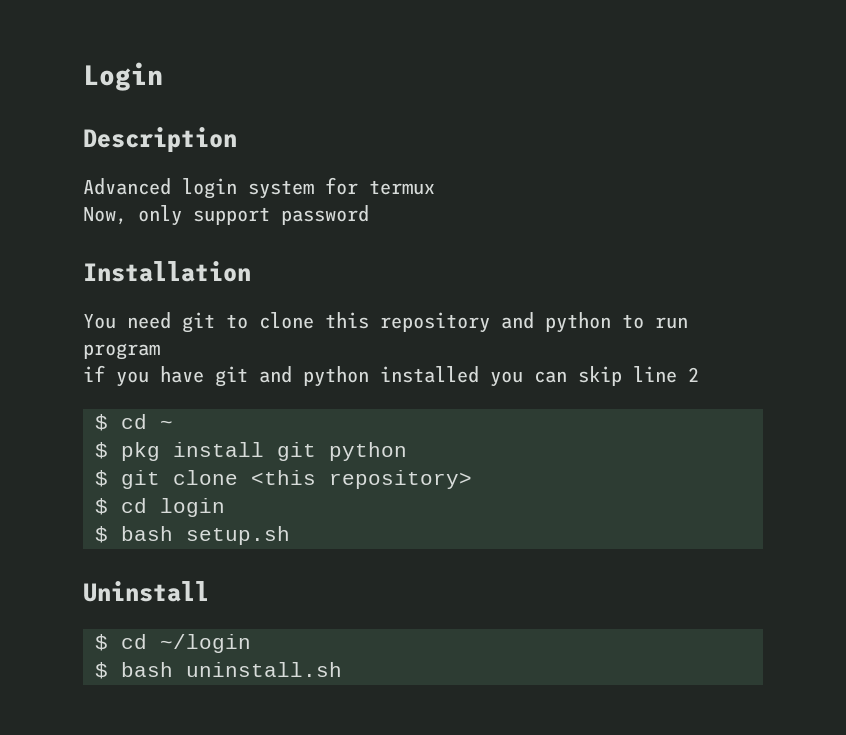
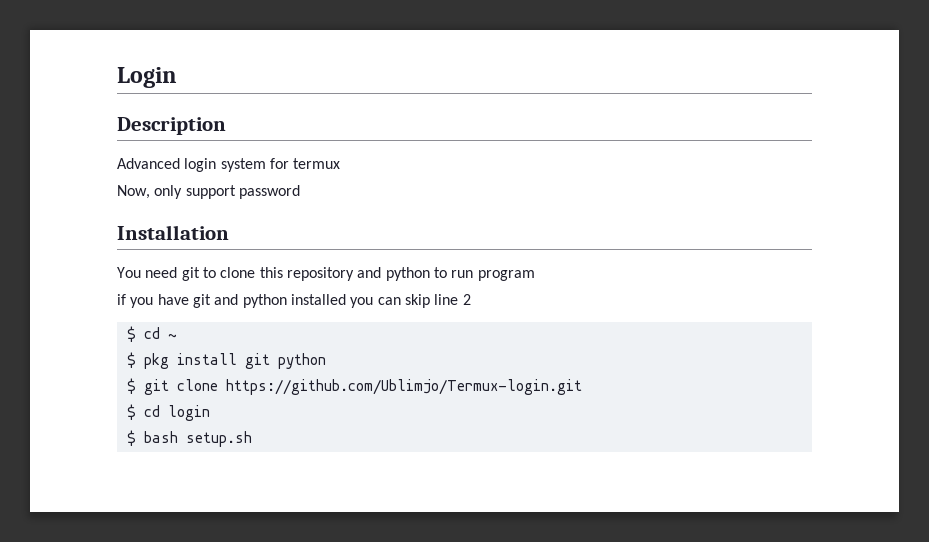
- $ git clone <this repository>
+ $ git clone https://github.com/Ublimjo/Termux-login.git
- Uninstall
- $ cd ~/login
- $ bash uninstall.sh

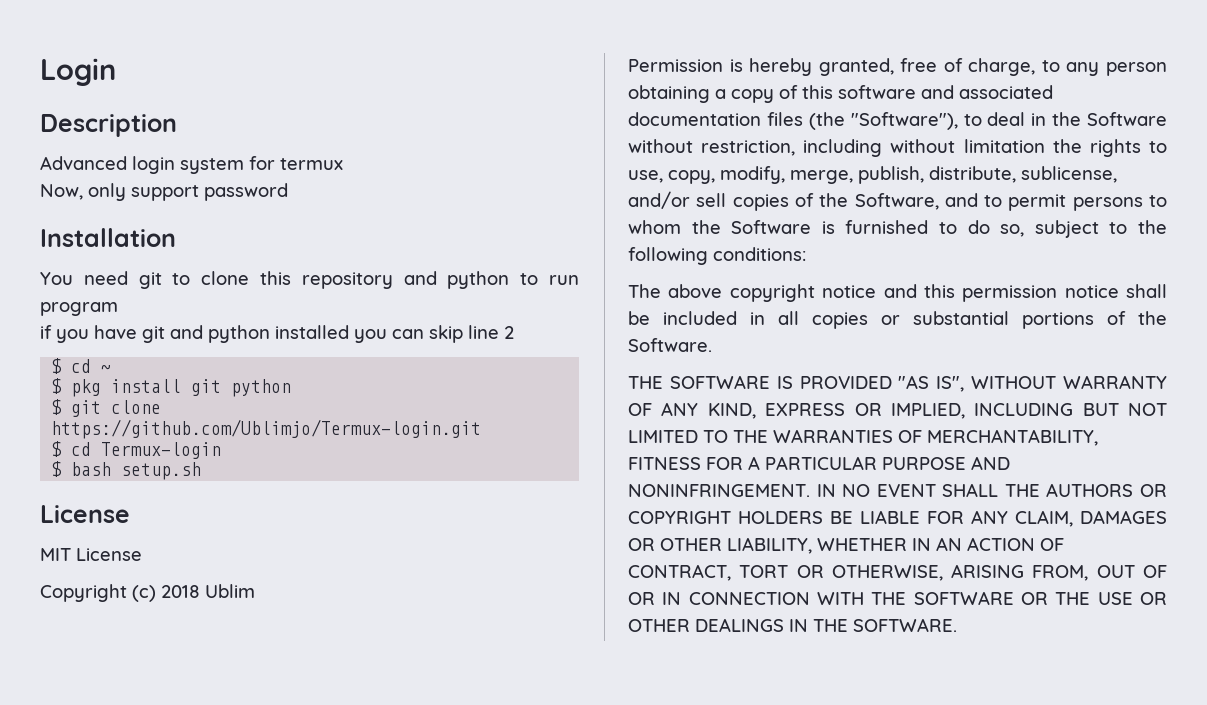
- $ cd login
+ $ cd Termux-login
  $ bash setup.sh
+ License
+ MIT License
+ Copyright (c) 2018 Ublim
+ Permission is hereby granted, free of charge, to any person obtaining a copy of this software and associated documentation files (the "Software"), to deal in the Software without restriction, including without limitation the rights to use, copy, modify, merge, publish, distribute, sublicense, and/or sell copies of the Software, and to permit persons to whom the Software is furnished to do so, subject to the following conditions:
+ The above copyright notice and this permission notice shall be included in all copies or substantial portions of the Software.
+ THE SOFTWARE IS PROVIDED "AS IS", WITHOUT WARRANTY OF ANY KIND, EXPRESS OR IMPLIED, INCLUDING BUT NOT LIMITED TO THE WARRANTIES OF MERCHANTABILITY, FITNESS FOR A PARTICULAR PURPOSE AND NONINFRINGEMENT. IN NO EVENT SHALL THE AUTHORS OR COPYRIGHT HOLDERS BE LIABLE FOR ANY CLAIM, DAMAGES OR OTHER LIABILITY, WHETHER IN AN ACTION OF CONTRACT, TORT OR OTHERWISE, ARISING FROM, OUT OF OR IN CONNECTION WITH THE SOFTWARE OR THE USE OR OTHER DEALINGS IN THE SOFTWARE.

